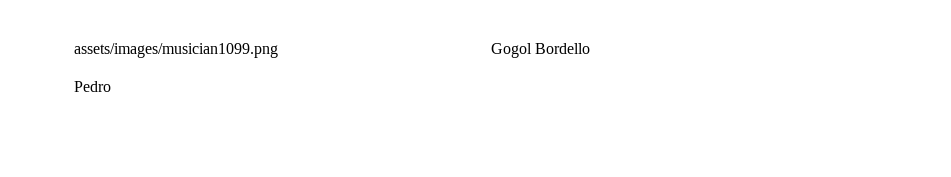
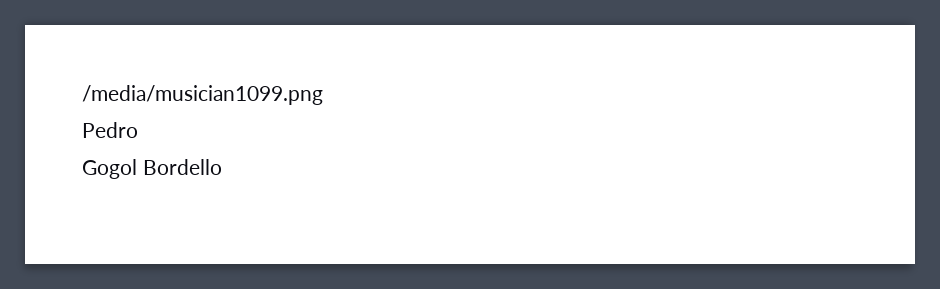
- assets/images/musician1099.png
+ /media/musician1099.png

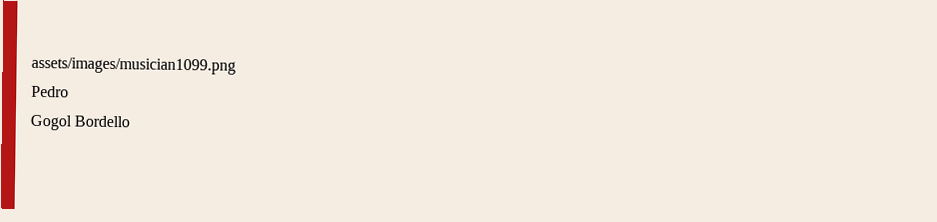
- /media/musician1099.png
+ assets/images/musician1099.png

